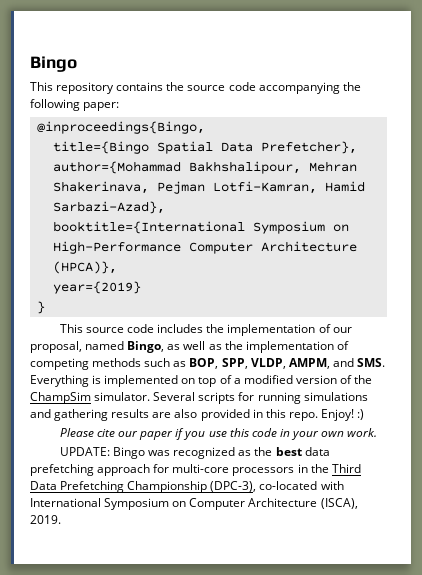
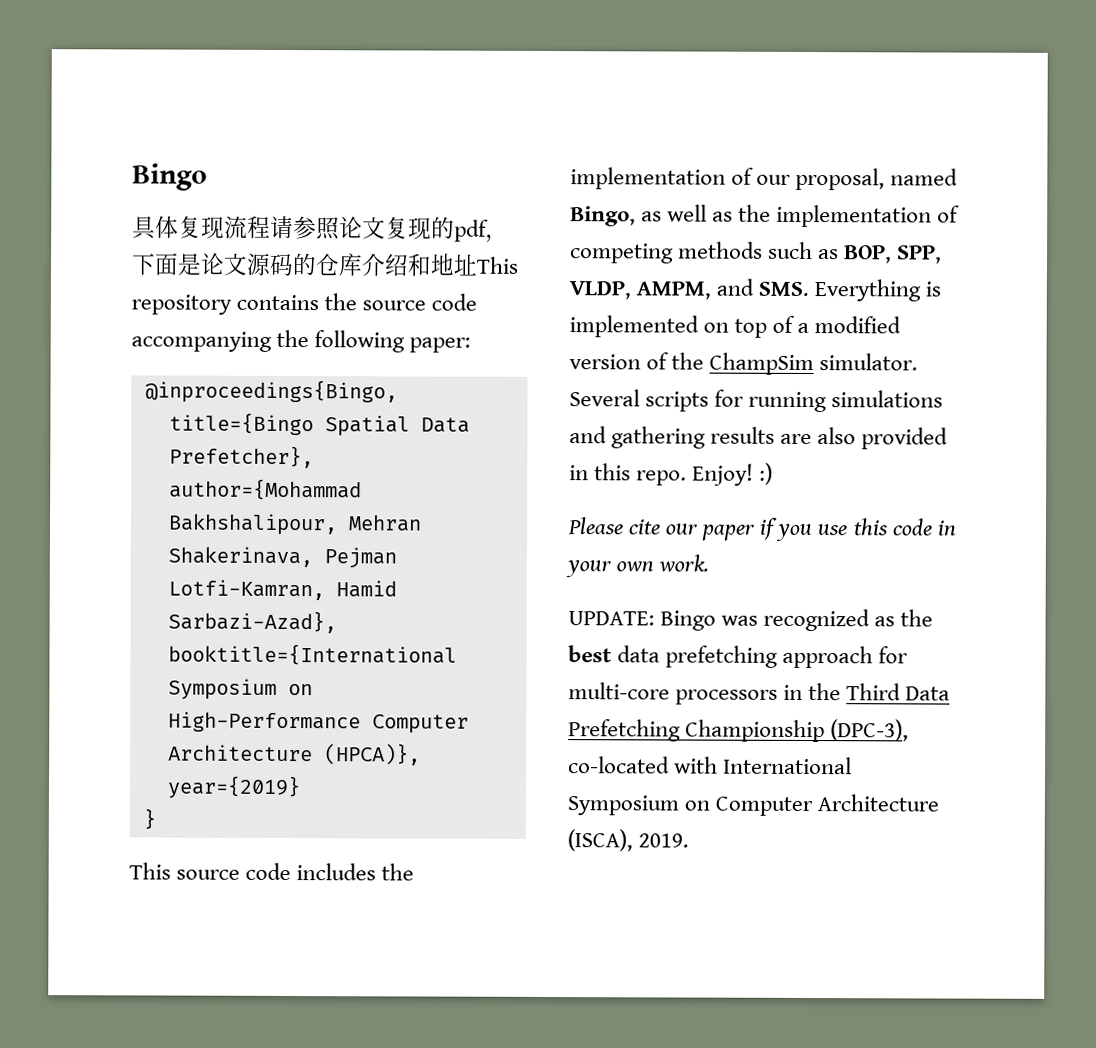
- This repository contains the source code accompanying the following paper:
+ 具体复现流程请参照论文复现的pdf，下面是论文源码的仓库介绍和地址This repository contains the source code accompanying the following paper:

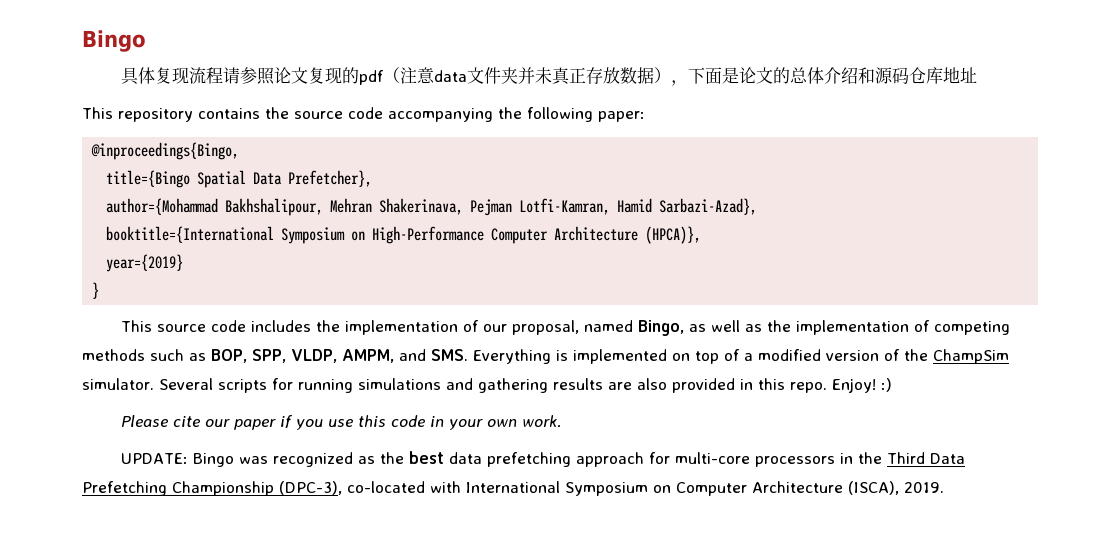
- 具体复现流程请参照论文复现的pdf，下面是论文源码的仓库介绍和地址This repository contains the source code accompanying the following paper:
+ 具体复现流程请参照论文复现的pdf（注意data文件夹并未真正存放数据），下面是论文的总体介绍和源码仓库地址
+ This repository contains the source code accompanying the following paper:

